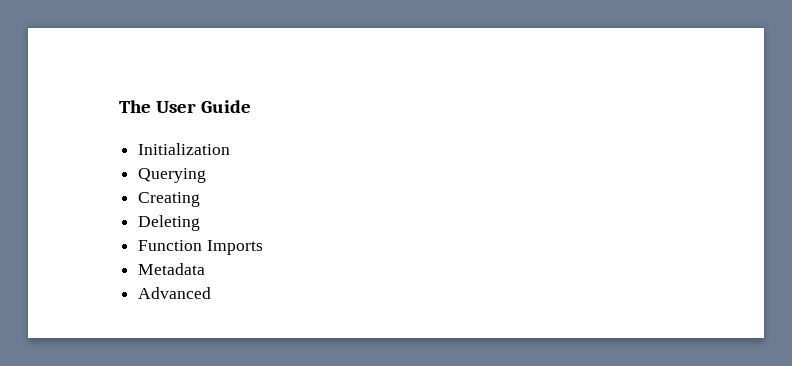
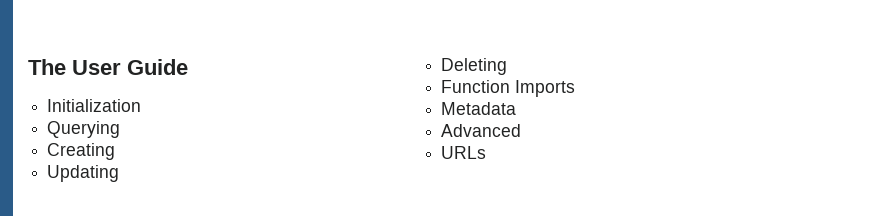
+ Updating
+ URLs

